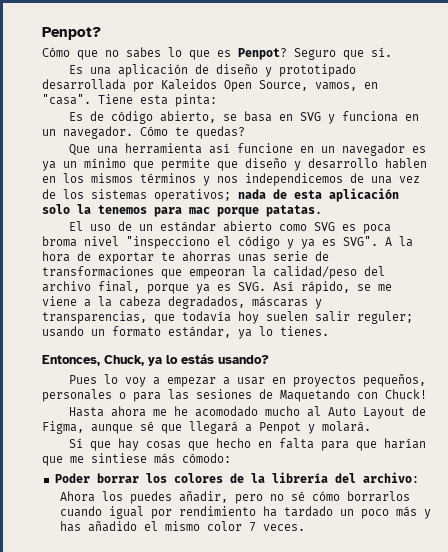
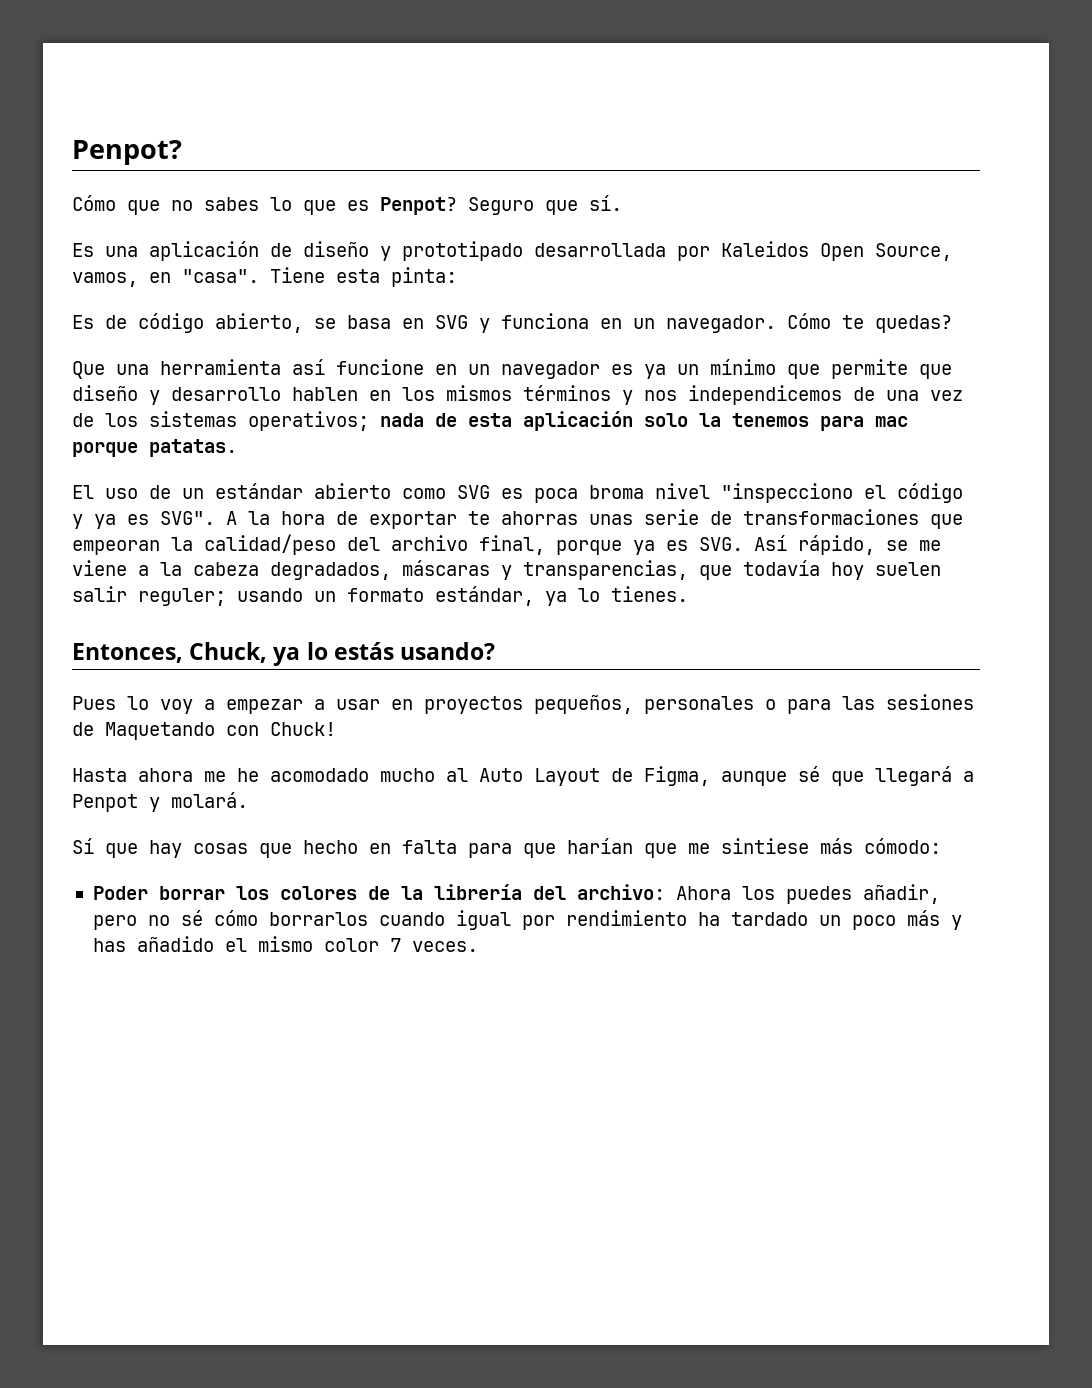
- Poder borrar los colores de la librería del archivo:
- Ahora los puedes añadir, pero no sé cómo borrarlos cuando igual por rendimiento ha tardado un poco más y has añadido el mismo color 7 veces.
+ Poder borrar los colores de la librería del archivo: Ahora los puedes añadir, pero no sé cómo borrarlos cuando igual por rendimiento ha tardado un poco más y has añadido el mismo color 7 veces.

